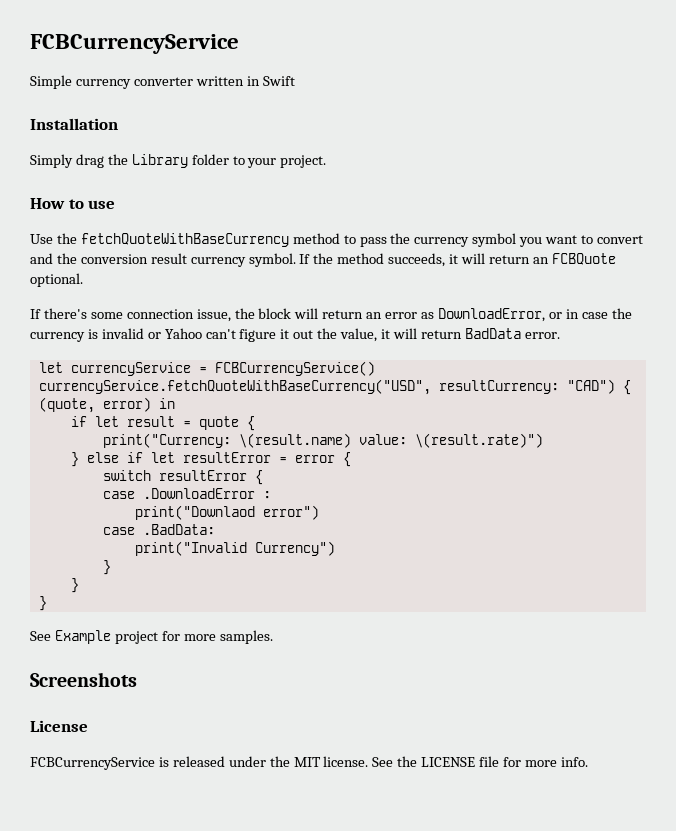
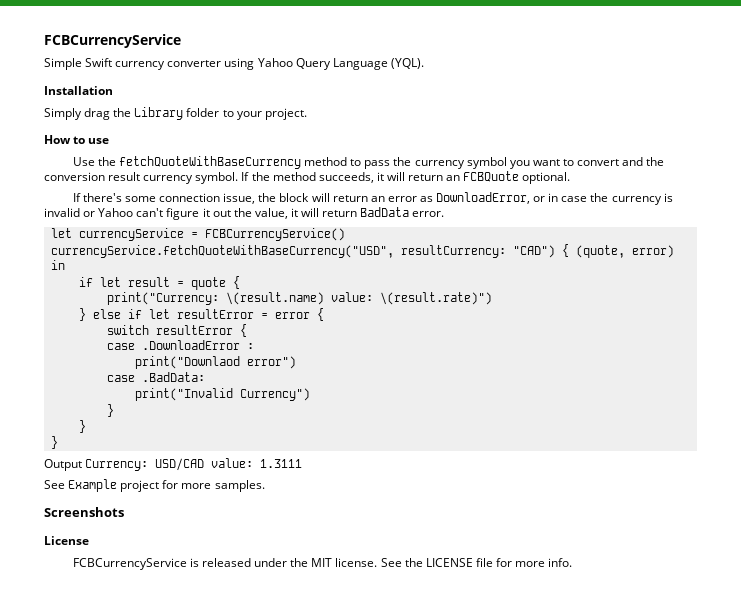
- Simple currency converter written in Swift
+ Simple Swift currency converter using Yahoo Query Language (YQL).
+ Output Currency: USD/CAD value: 1.3111

